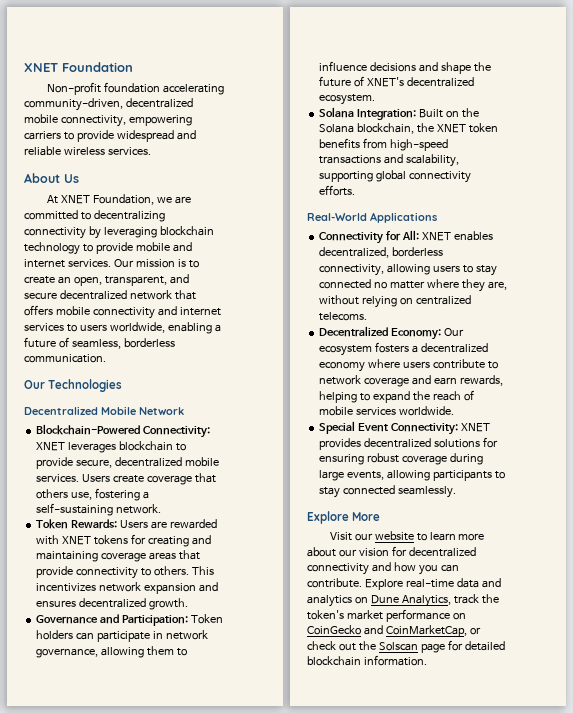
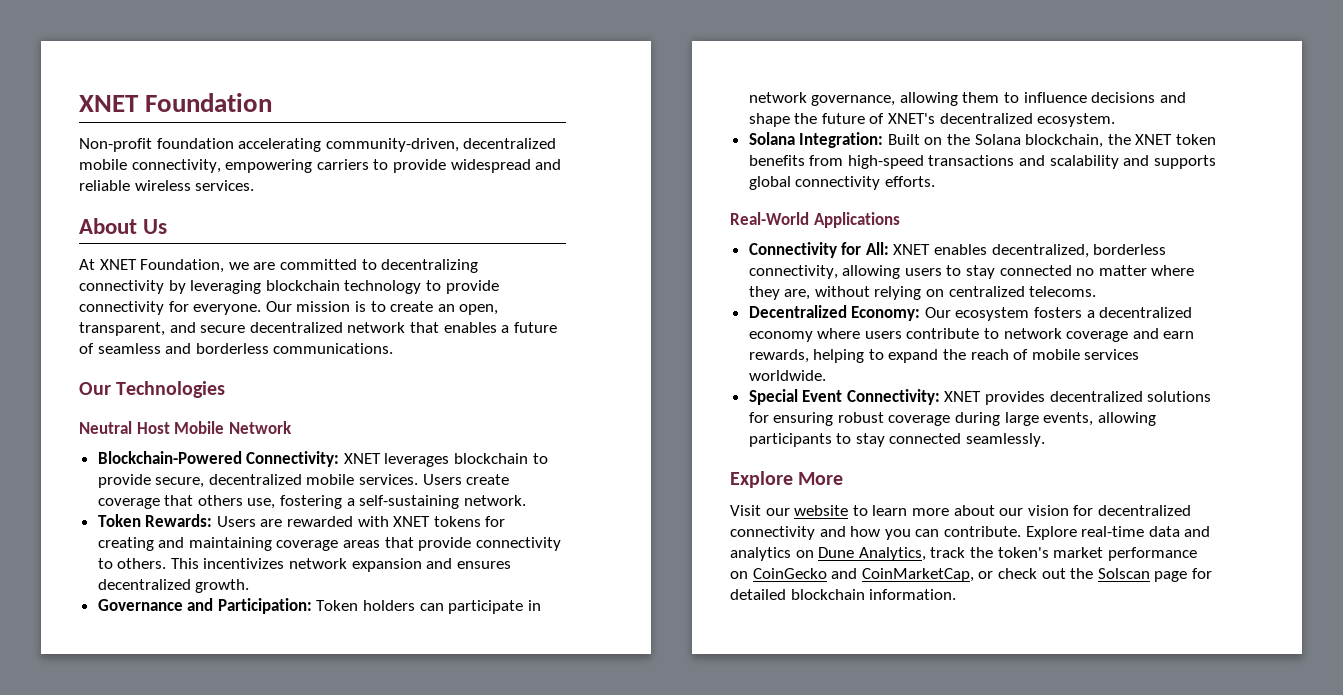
- At XNET Foundation, we are committed to decentralizing connectivity by leveraging blockchain technology to provide mobile and internet services.
+ At XNET Foundation, we are committed to decentralizing connectivity by leveraging blockchain technology to provide connectivity for everyone.
- Our mission is to create an open, transparent, and secure decentralized network that offers mobile connectivity and internet services to users worldwide, enabling a future of seamless, borderless communication.
+ Our mission is to create an open, transparent, and secure decentralized network that enables a future of seamless and borderless communications.
- Decentralized Mobile Network
+ Neutral Host Mobile Network
- Solana Integration: Built on the Solana blockchain, the XNET token benefits from high-speed transactions and scalability, supporting global connectivity efforts.
+ Solana Integration: Built on the Solana blockchain, the XNET token benefits from high-speed transactions and scalability and supports global connectivity efforts.

